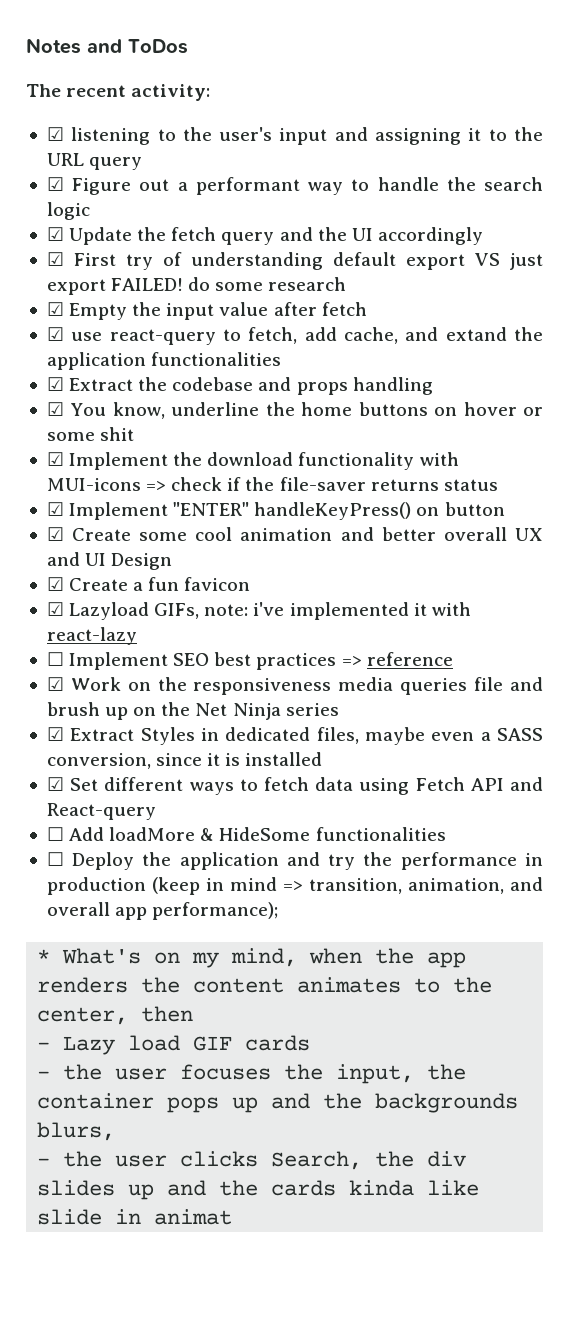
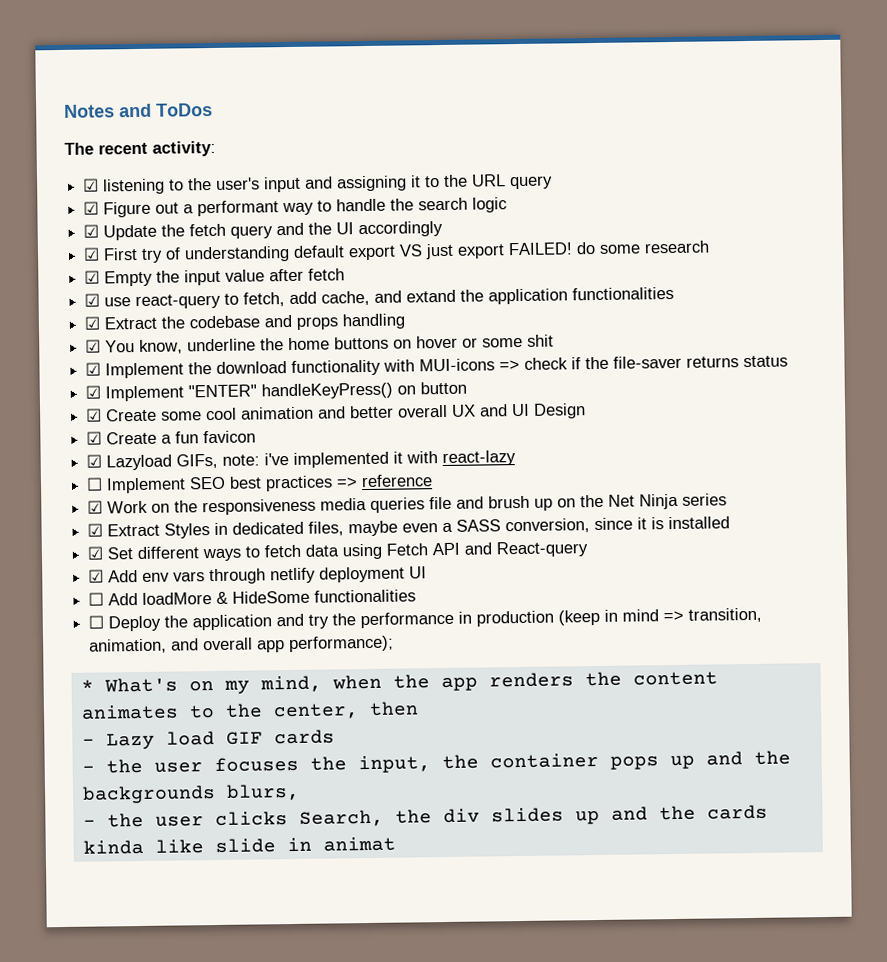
+ ☑ Add env vars through netlify deployment UI

